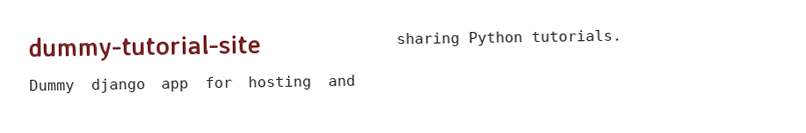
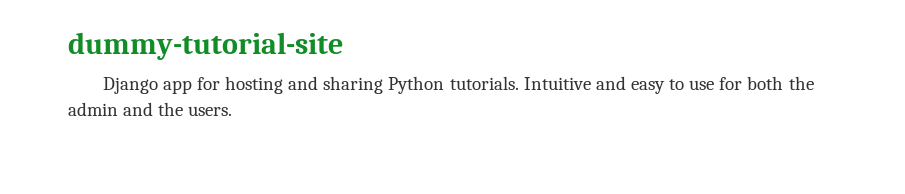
- Dummy django app for hosting and sharing Python tutorials.
+ Django app for hosting and sharing Python tutorials.
+ Intuitive and easy to use for both the admin and the users.

